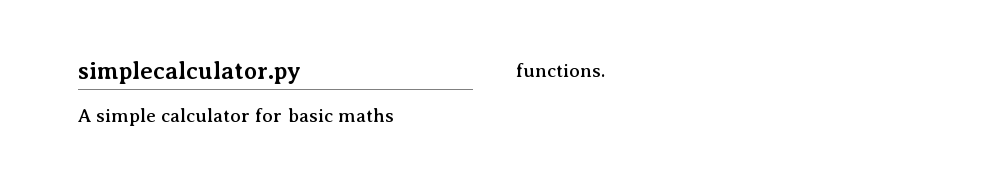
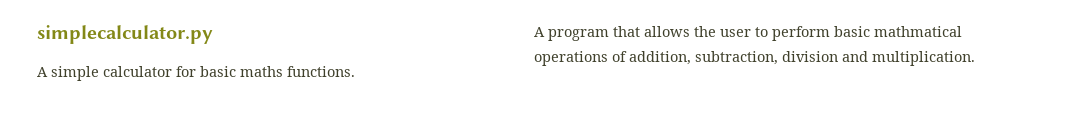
+ A program that allows the user to perform basic mathmatical operations of addition, subtraction, division and multiplication.

